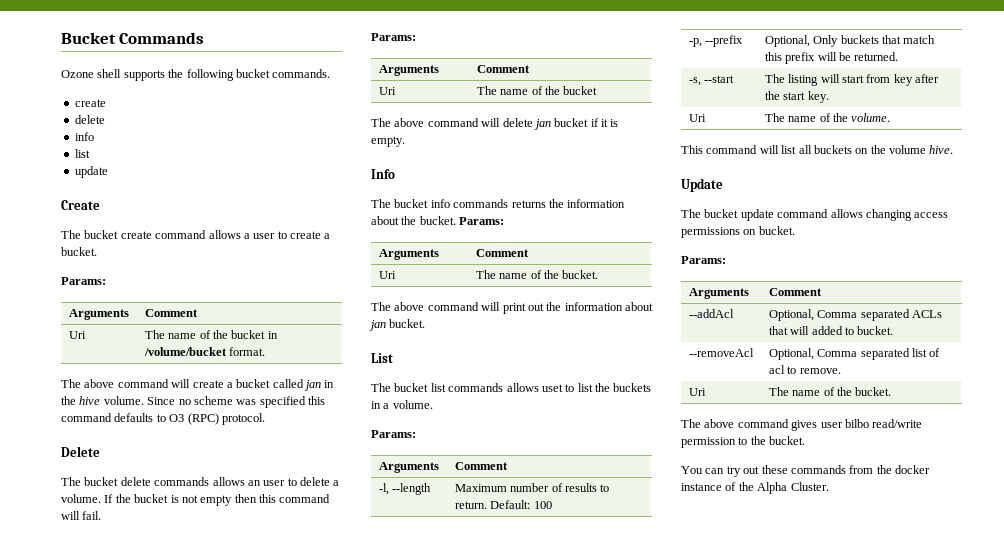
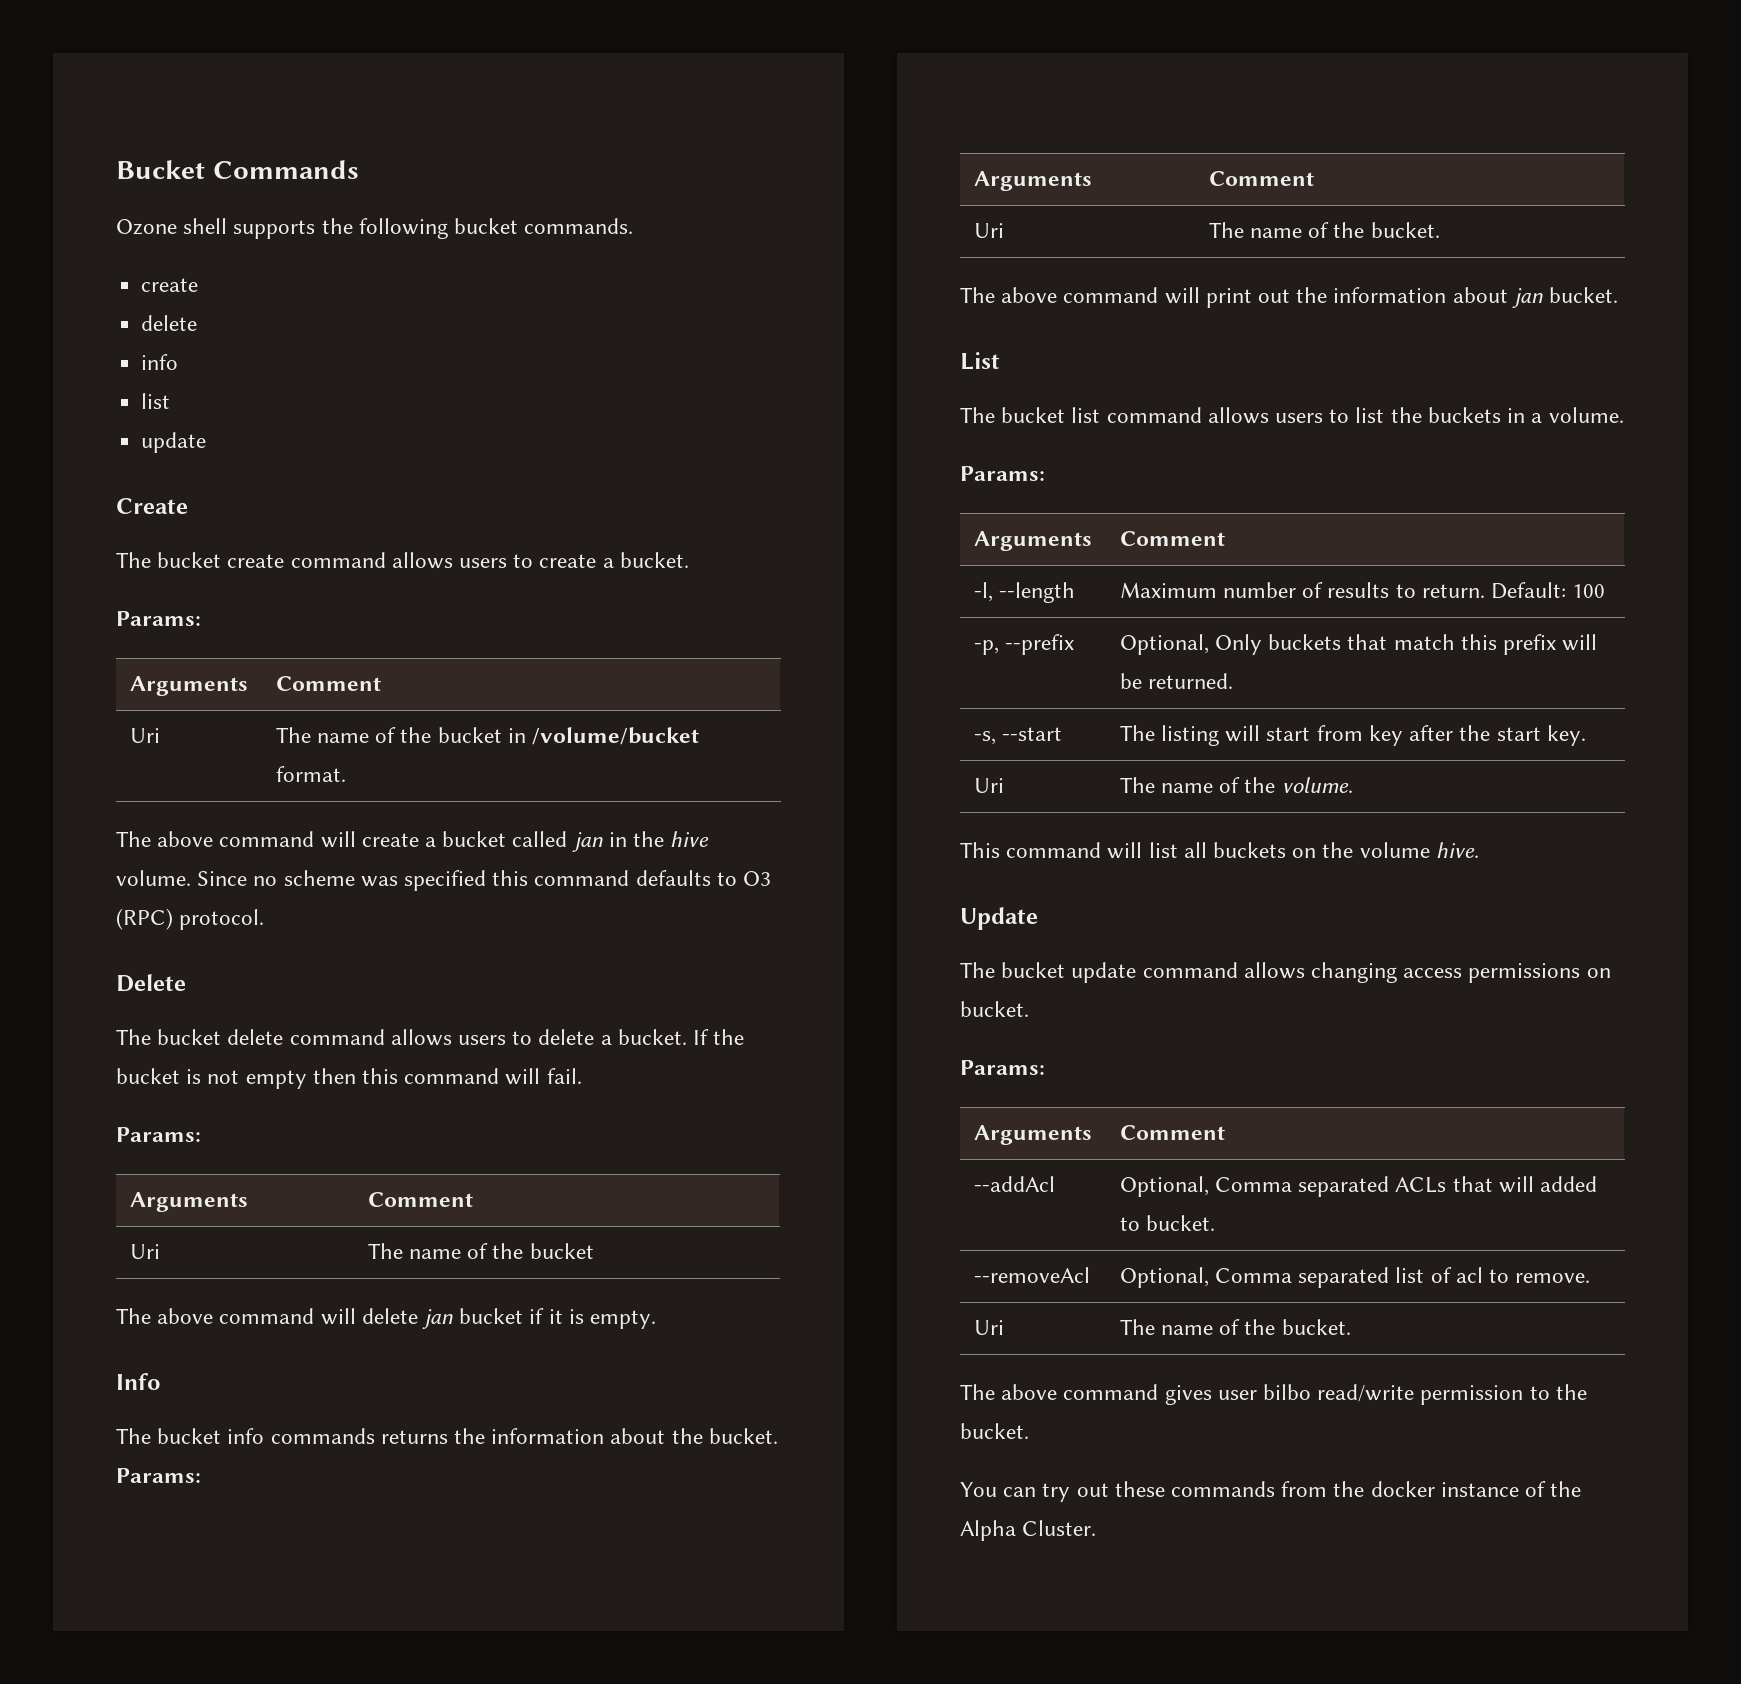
- The bucket create command allows a user to create a bucket.
+ The bucket create command allows users to create a bucket.
- The bucket delete commands allows an user to delete a volume.
+ The bucket delete command allows users to delete a bucket.
- The bucket list commands allows uset to list the buckets in a volume.
+ The bucket list command allows users to list the buckets in a volume.

